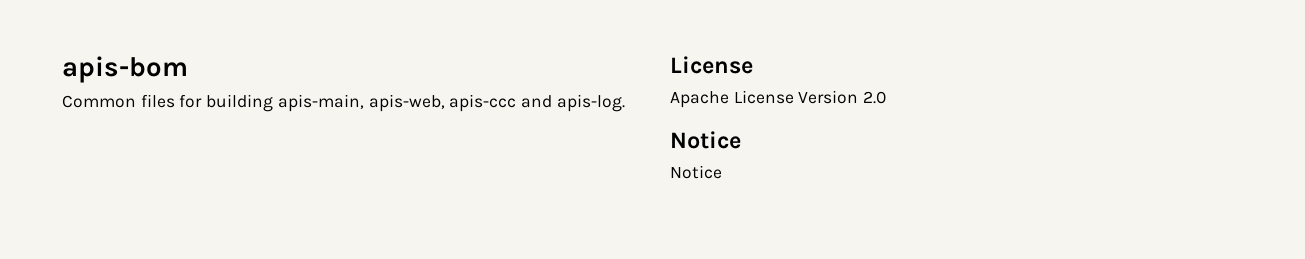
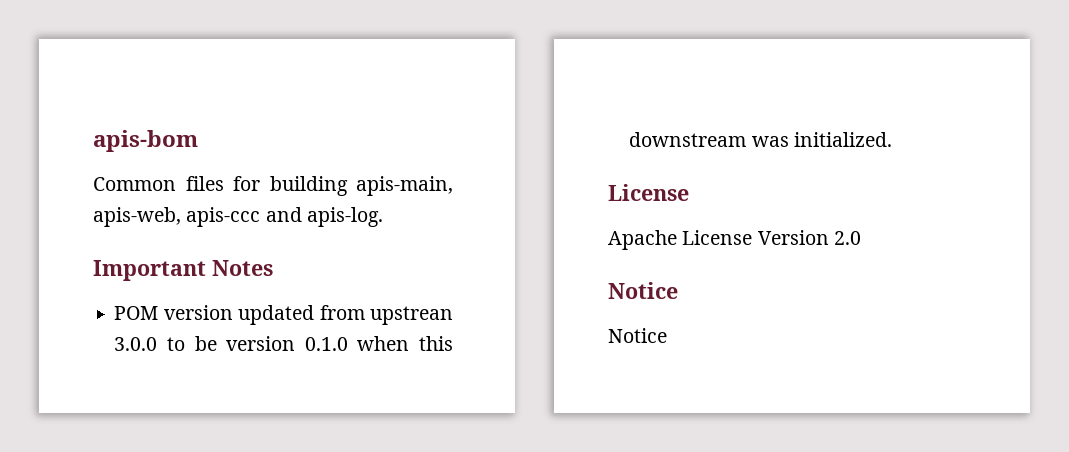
+ Important Notes
+ POM version updated from upstrean 3.0.0 to be version 0.1.0 when this downstream was initialized.

